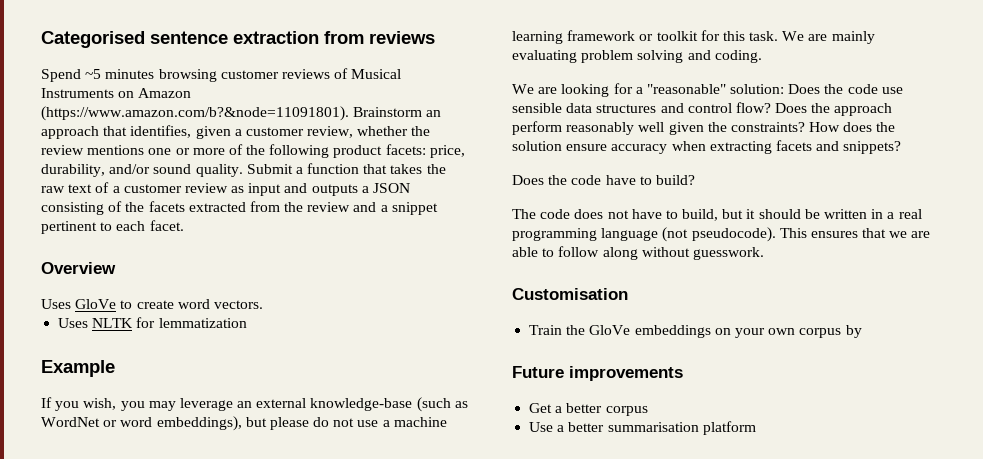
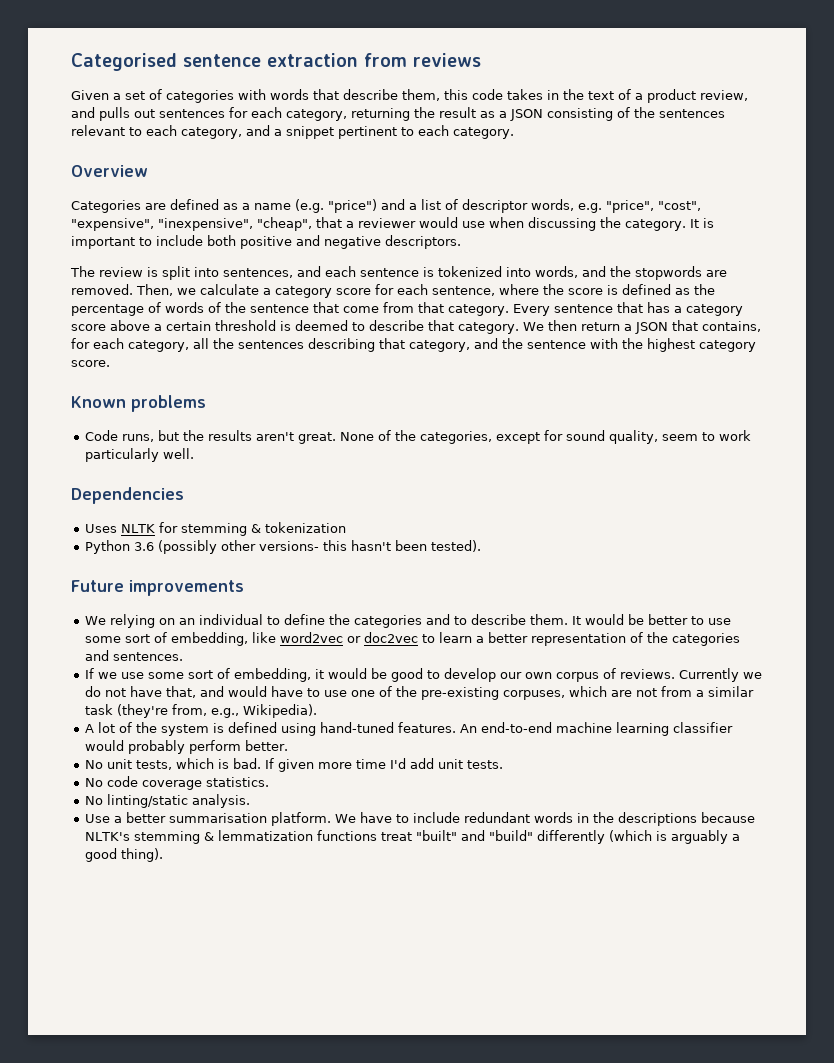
- Spend ~5 minutes browsing customer reviews of Musical Instruments on Amazon (https://www.amazon.com/b?&node=11091801). Brainstorm an approach that identifies, given a customer review, whether the review mentions one or more of the following product facets: price, durability, and/or sound quality. Submit a function that takes the raw text of a customer review as input and outputs a JSON consisting of the facets extracted from the review and a snippet pertinent to each facet.
+ Given a set of categories with words that describe them, this code takes in the text of a product review, and pulls out sentences for each category, returning the result as a JSON consisting of the sentences relevant to each category, and a snippet pertinent to each category.
- Uses GloVe to create word vectors.
- Uses NLTK for lemmatization
- Example
- If you wish, you may leverage an external knowledge-base (such as WordNet or word embeddings), but please do not use a machine learning framework or toolkit for this task. We are mainly evaluating problem solving and coding.
- We are looking for a "reasonable" solution: Does the code use sensible data structures and control flow? Does the approach perform reasonably well given the constraints? How does the solution ensure accuracy when extracting facets and snippets?
- Does the code have to build?
- The code does not have to build, but it should be written in a real programming language (not pseudocode). This ensures that we are able to follow along without guesswork.
- Customisation
- Train the GloVe embeddings on your own corpus by
+ Categories are defined as a name (e.g. "price") and a list of descriptor words, e.g. "price", "cost", "expensive", "inexpensive", "cheap", that a reviewer would use when discussing the category. It is important to include both positive and negative descriptors.
+ The review is split into sentences, and each sentence is tokenized into words, and the stopwords are removed. Then, we calculate a category score for each sentence, where the score is defined as the percentage of words of the sentence that come from that category. Every sentence that has a category score above a certain threshold is deemed to describe that category. We then return a JSON that contains, for each category, all the sentences describing that category, and the sentence with the highest category score.
+ Known problems
+ Code runs, but the results aren't great. None of the categories, except for sound quality, seem to work particularly well.
+ Dependencies
+ Uses NLTK for stemming & tokenization
+ Python 3.6 (possibly other versions- this hasn't been tested).
  Future improvements
- Get a better corpus
- Use a better summarisation platform
+ We relying on an individual to define the categories and to describe them. It would be better to use some sort of embedding, like word2vec or doc2vec to learn a better representation of the categories and sentences.
+ If we use some sort of embedding, it would be good to develop our own corpus of reviews. Currently we do not have that, and would have to use one of the pre-existing corpuses, which are not from a similar task (they're from, e.g., Wikipedia).
+ A lot of the system is defined using hand-tuned features. An end-to-end machine learning classifier would probably perform better.
+ No unit tests, which is bad. If given more time I'd add unit tests.
+ No code coverage statistics.
+ No linting/static analysis.
+ Use a better summarisation platform. We have to include redundant words in the descriptions because NLTK's stemming & lemmatization functions treat "built" and "build" differently (which is arguably a good thing).

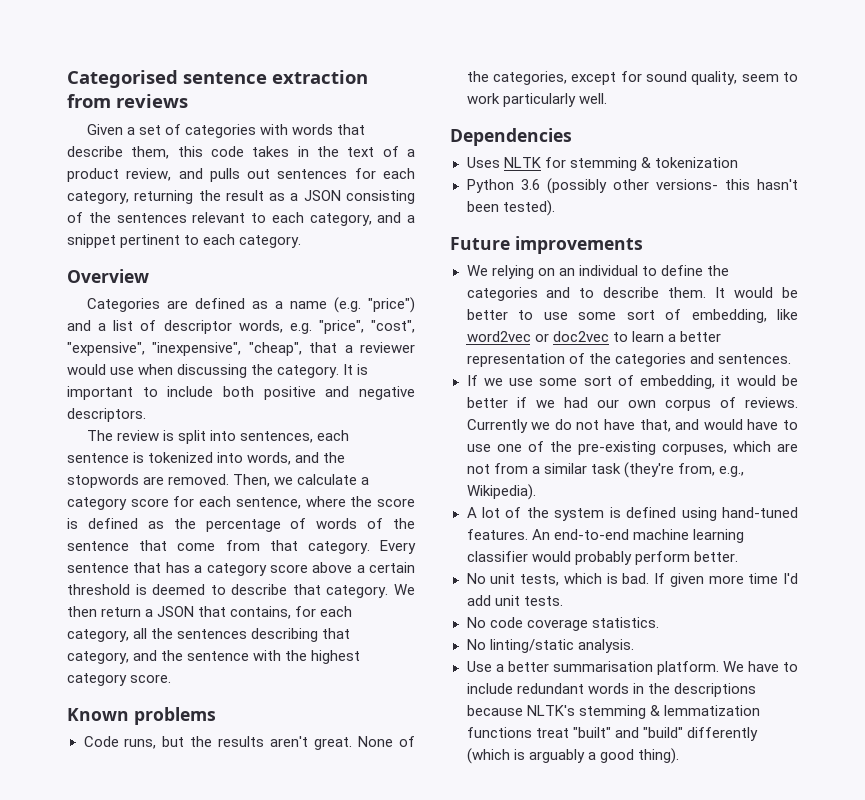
- The review is split into sentences, and each sentence is tokenized into words, and the stopwords are removed.
+ The review is split into sentences, each sentence is tokenized into words, and the stopwords are removed.
- If we use some sort of embedding, it would be good to develop our own corpus of reviews.
+ If we use some sort of embedding, it would be better if we had our own corpus of reviews.

